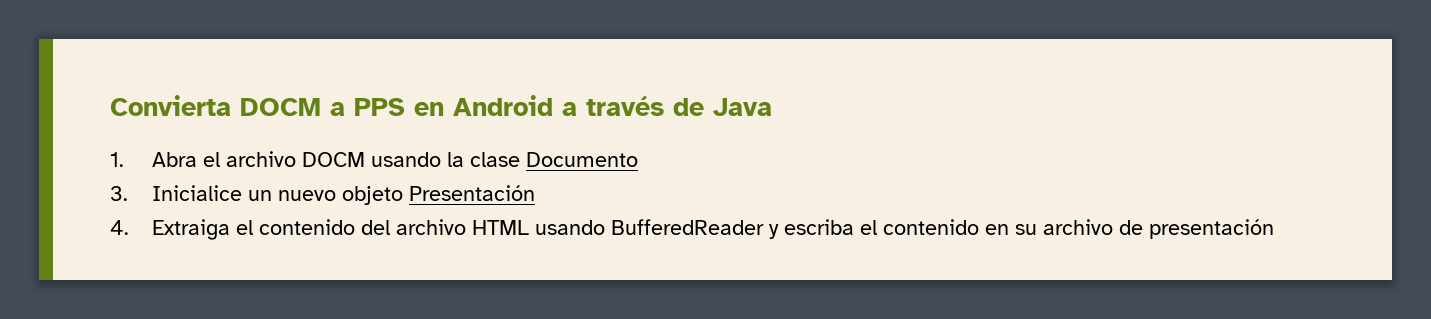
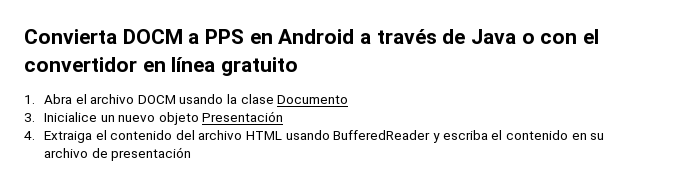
- Convierta DOCM a PPS en Android a través de Java
+ Convierta DOCM a PPS en Android a través de Java o con el convertidor en línea gratuito

